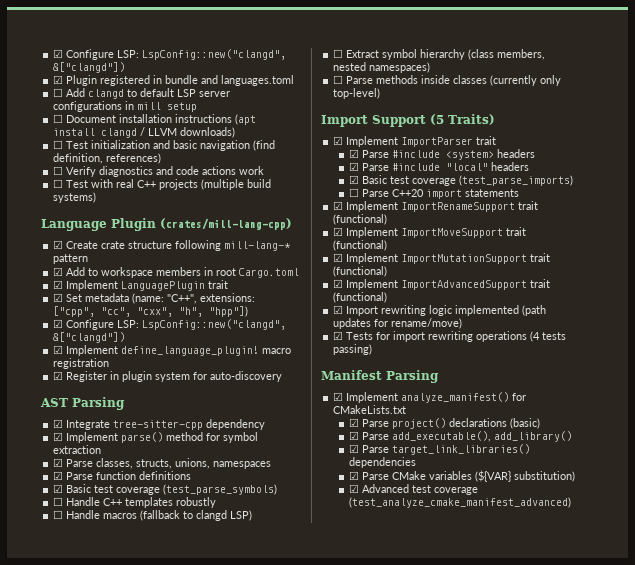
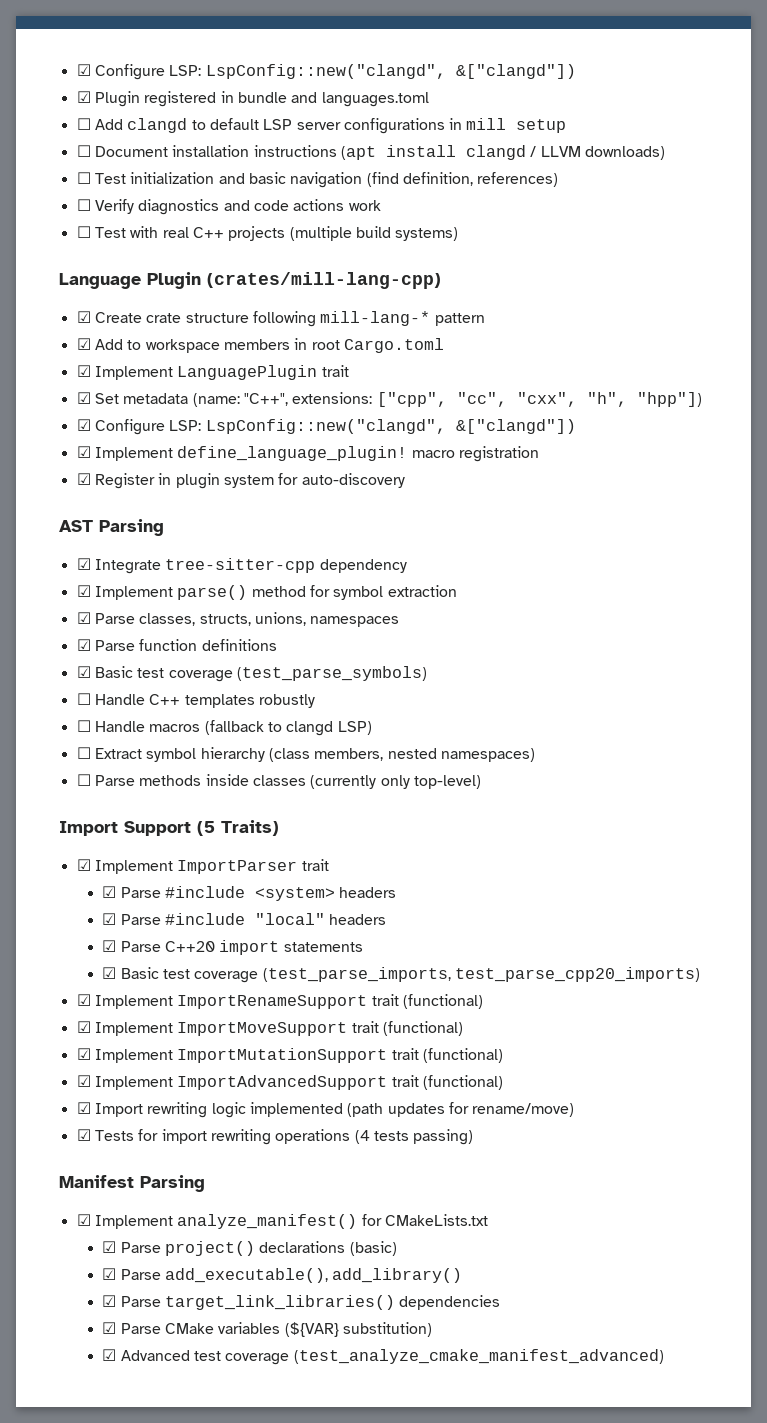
- ☑ Basic test coverage (test_parse_imports)
- ☐ Parse C++20 import statements
+ ☑ Parse C++20 import statements
+ ☑ Basic test coverage (test_parse_imports, test_parse_cpp20_imports)

